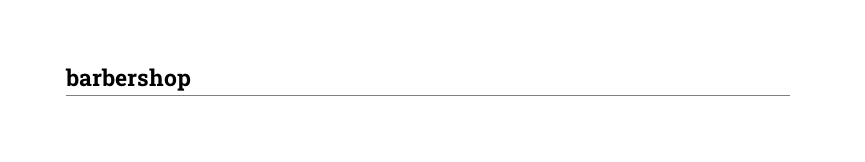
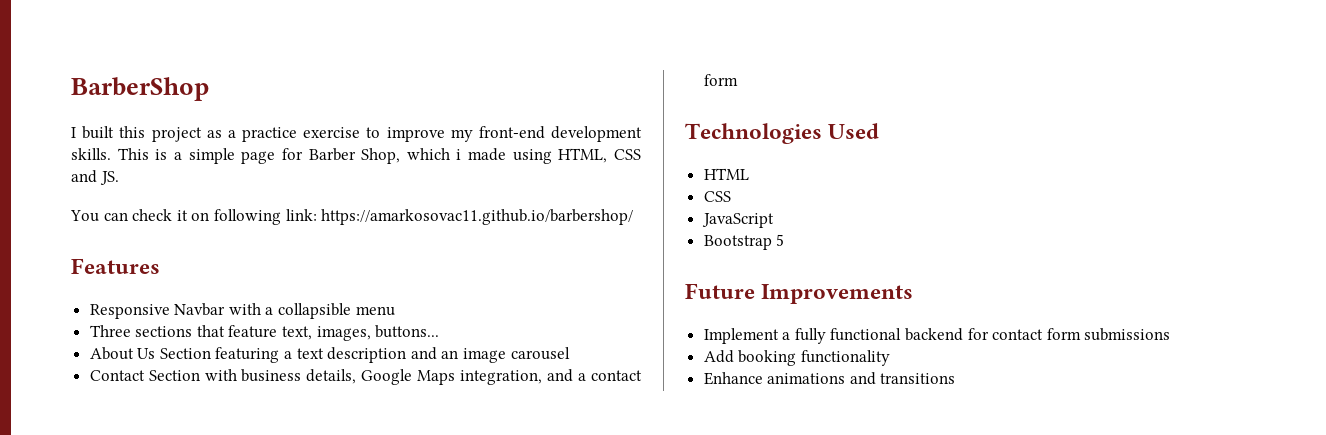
- barbershop
+ BarberShop
+ I built this project as a practice exercise to improve my front-end development skills. This is a simple page for Barber Shop, which i made using HTML, CSS and JS.
+ You can check it on following link: https://amarkosovac11.github.io/barbershop/
+ Features
+ Responsive Navbar with a collapsible menu
+ Three sections that feature text, images, buttons...
+ About Us Section featuring a text description and an image carousel
+ Contact Section with business details, Google Maps integration, and a contact form
+ Technologies Used
+ HTML
+ CSS
+ JavaScript
+ Bootstrap 5
+ Future Improvements
+ Implement a fully functional backend for contact form submissions
+ Add booking functionality
+ Enhance animations and transitions

